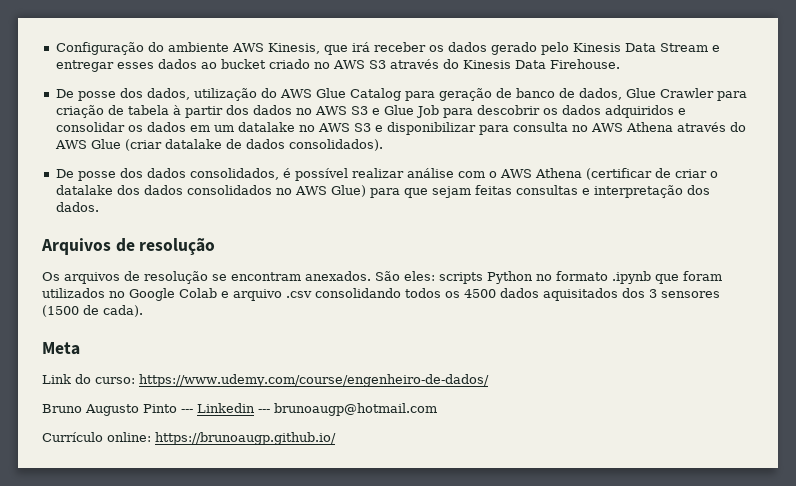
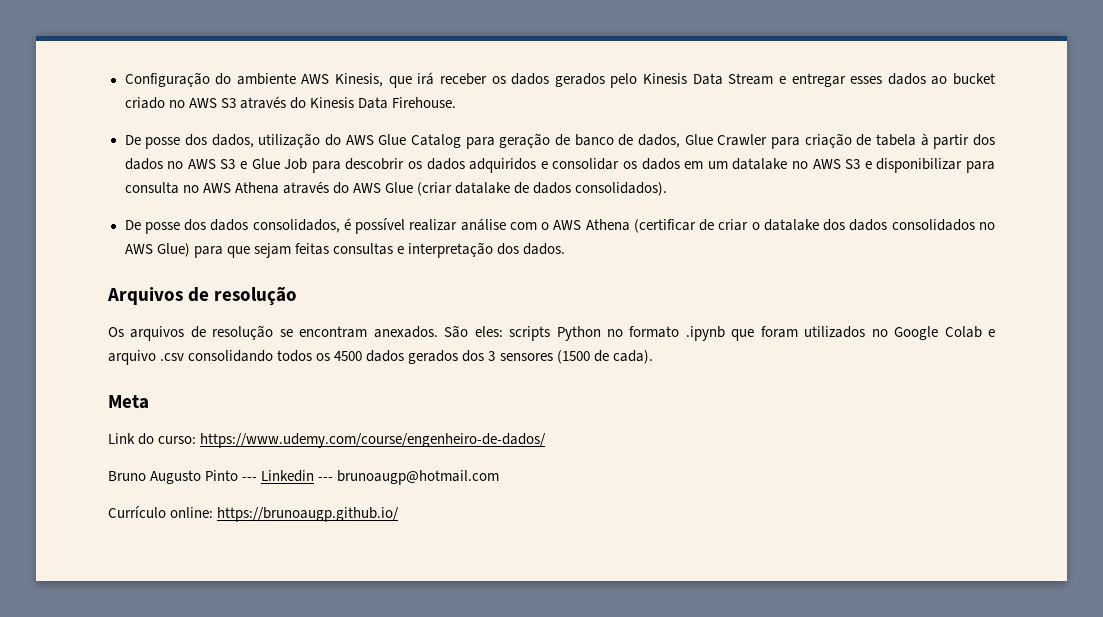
- Configuração do ambiente AWS Kinesis, que irá receber os dados gerado pelo Kinesis Data Stream e entregar esses dados ao bucket criado no AWS S3 através do Kinesis Data Firehouse.
+ Configuração do ambiente AWS Kinesis, que irá receber os dados gerados pelo Kinesis Data Stream e entregar esses dados ao bucket criado no AWS S3 através do Kinesis Data Firehouse.
- São eles: scripts Python no formato .ipynb que foram utilizados no Google Colab e arquivo .csv consolidando todos os 4500 dados aquisitados dos 3 sensores (1500 de cada).
+ São eles: scripts Python no formato .ipynb que foram utilizados no Google Colab e arquivo .csv consolidando todos os 4500 dados gerados dos 3 sensores (1500 de cada).

